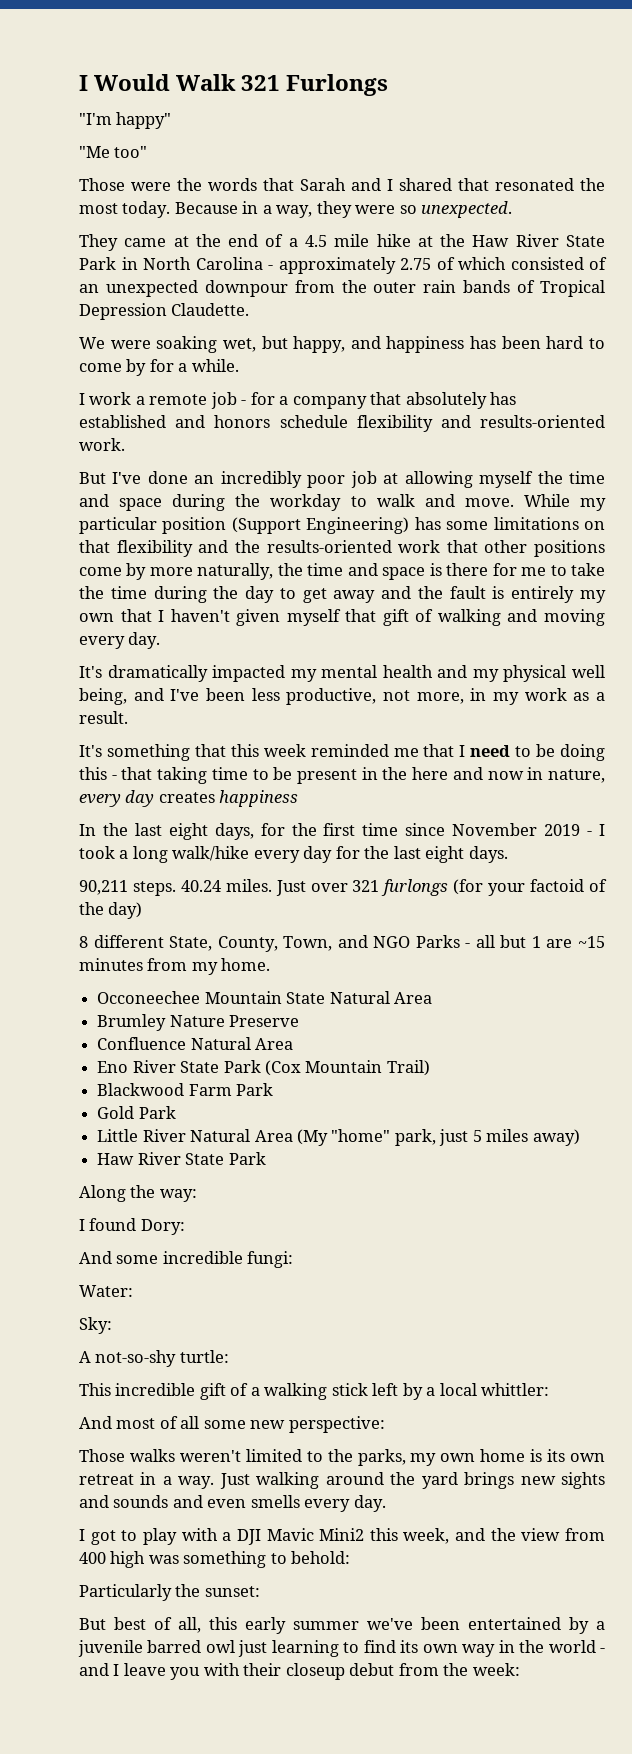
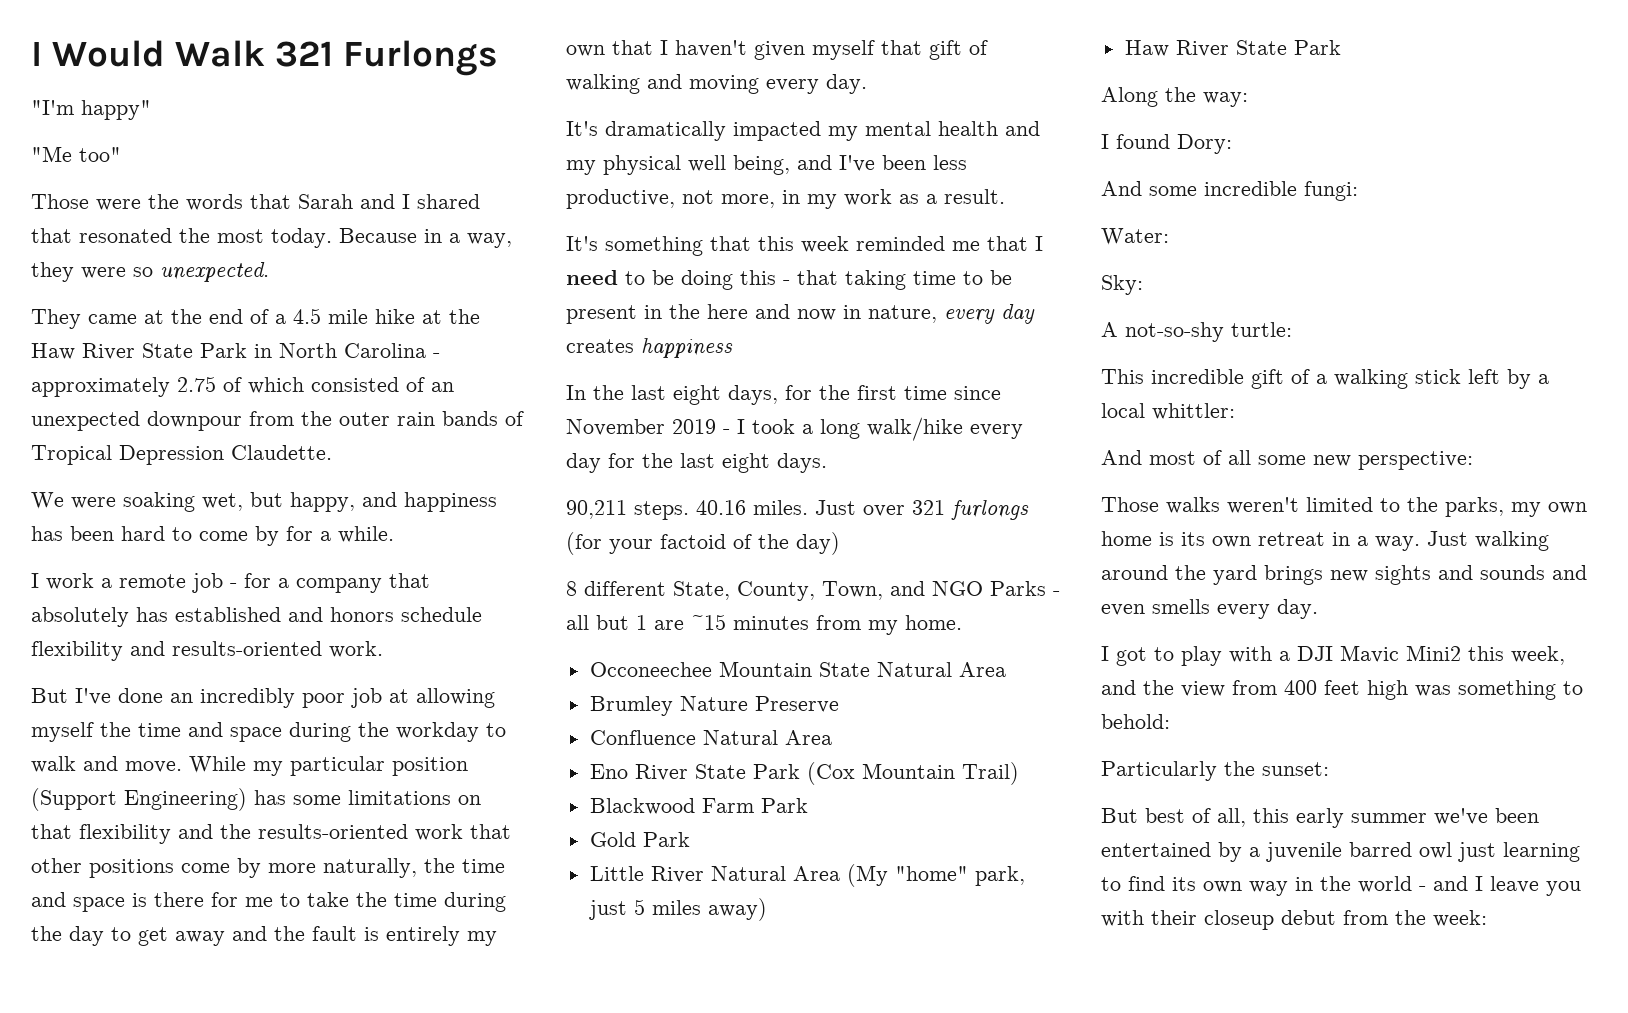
- 40.24 miles.
+ 40.16 miles.
- I got to play with a DJI Mavic Mini2 this week, and the view from 400 high was something to behold:
+ I got to play with a DJI Mavic Mini2 this week, and the view from 400 feet high was something to behold:

